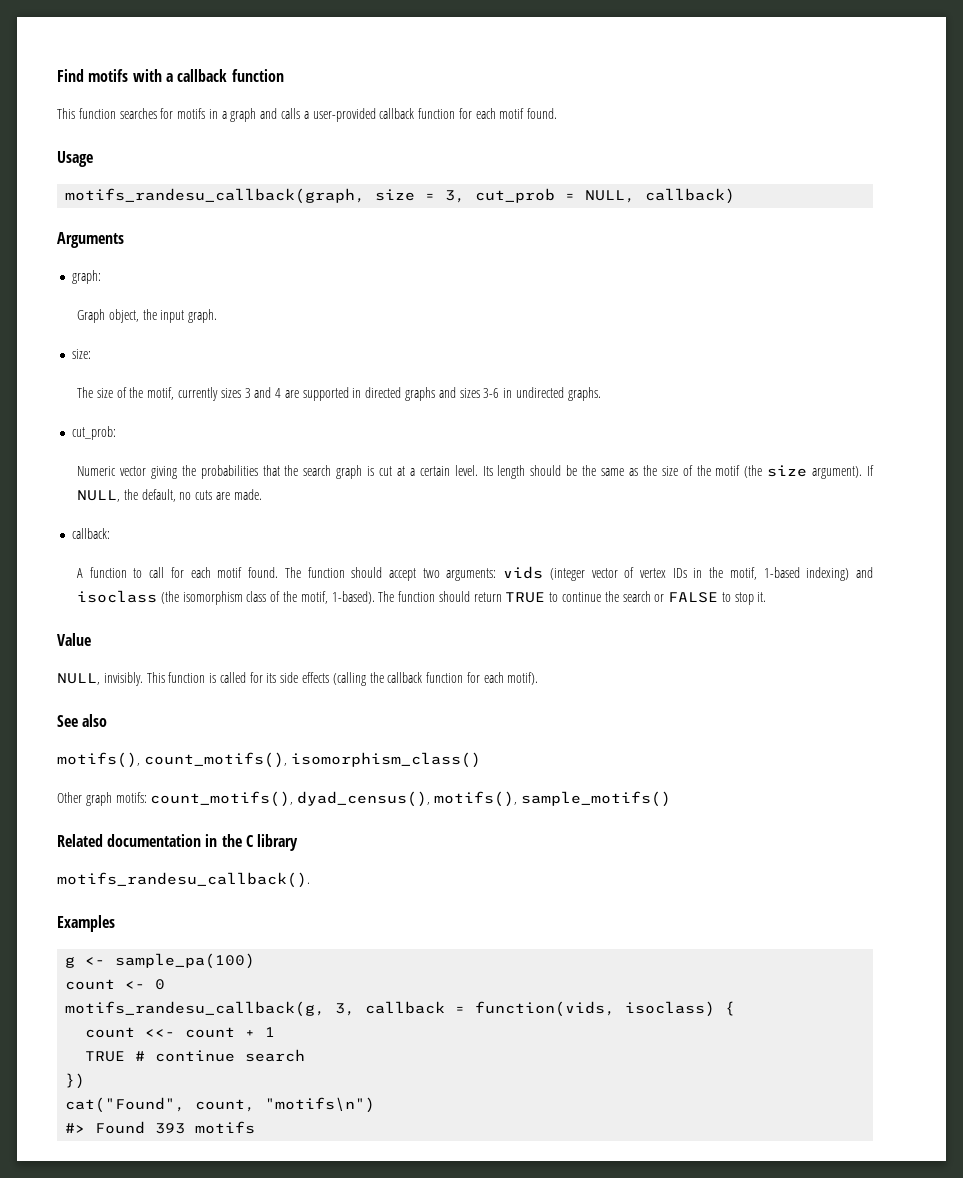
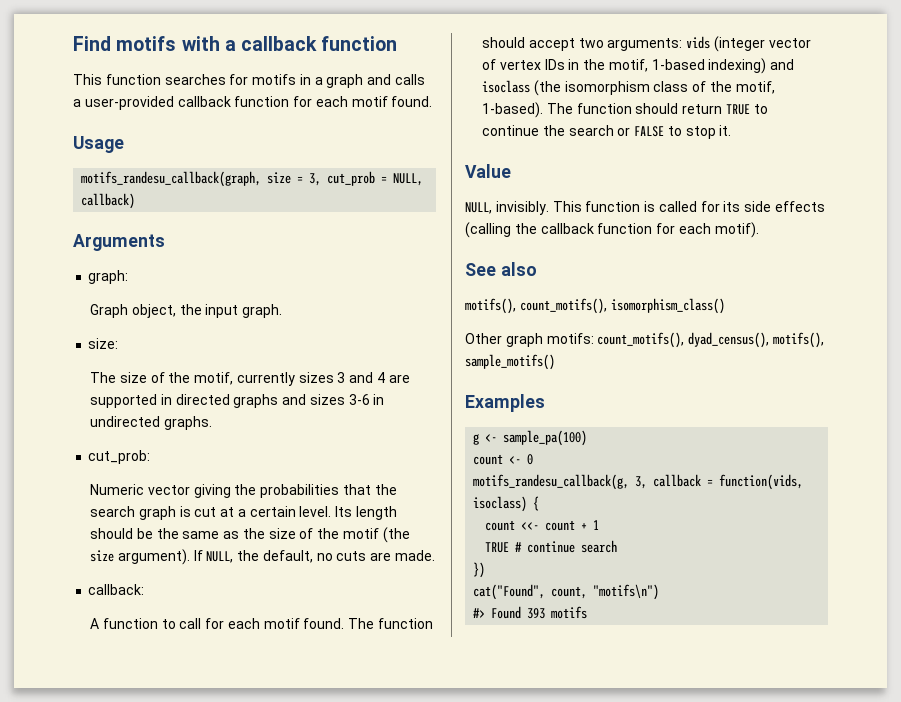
- Related documentation in the C library
- motifs_randesu_callback().

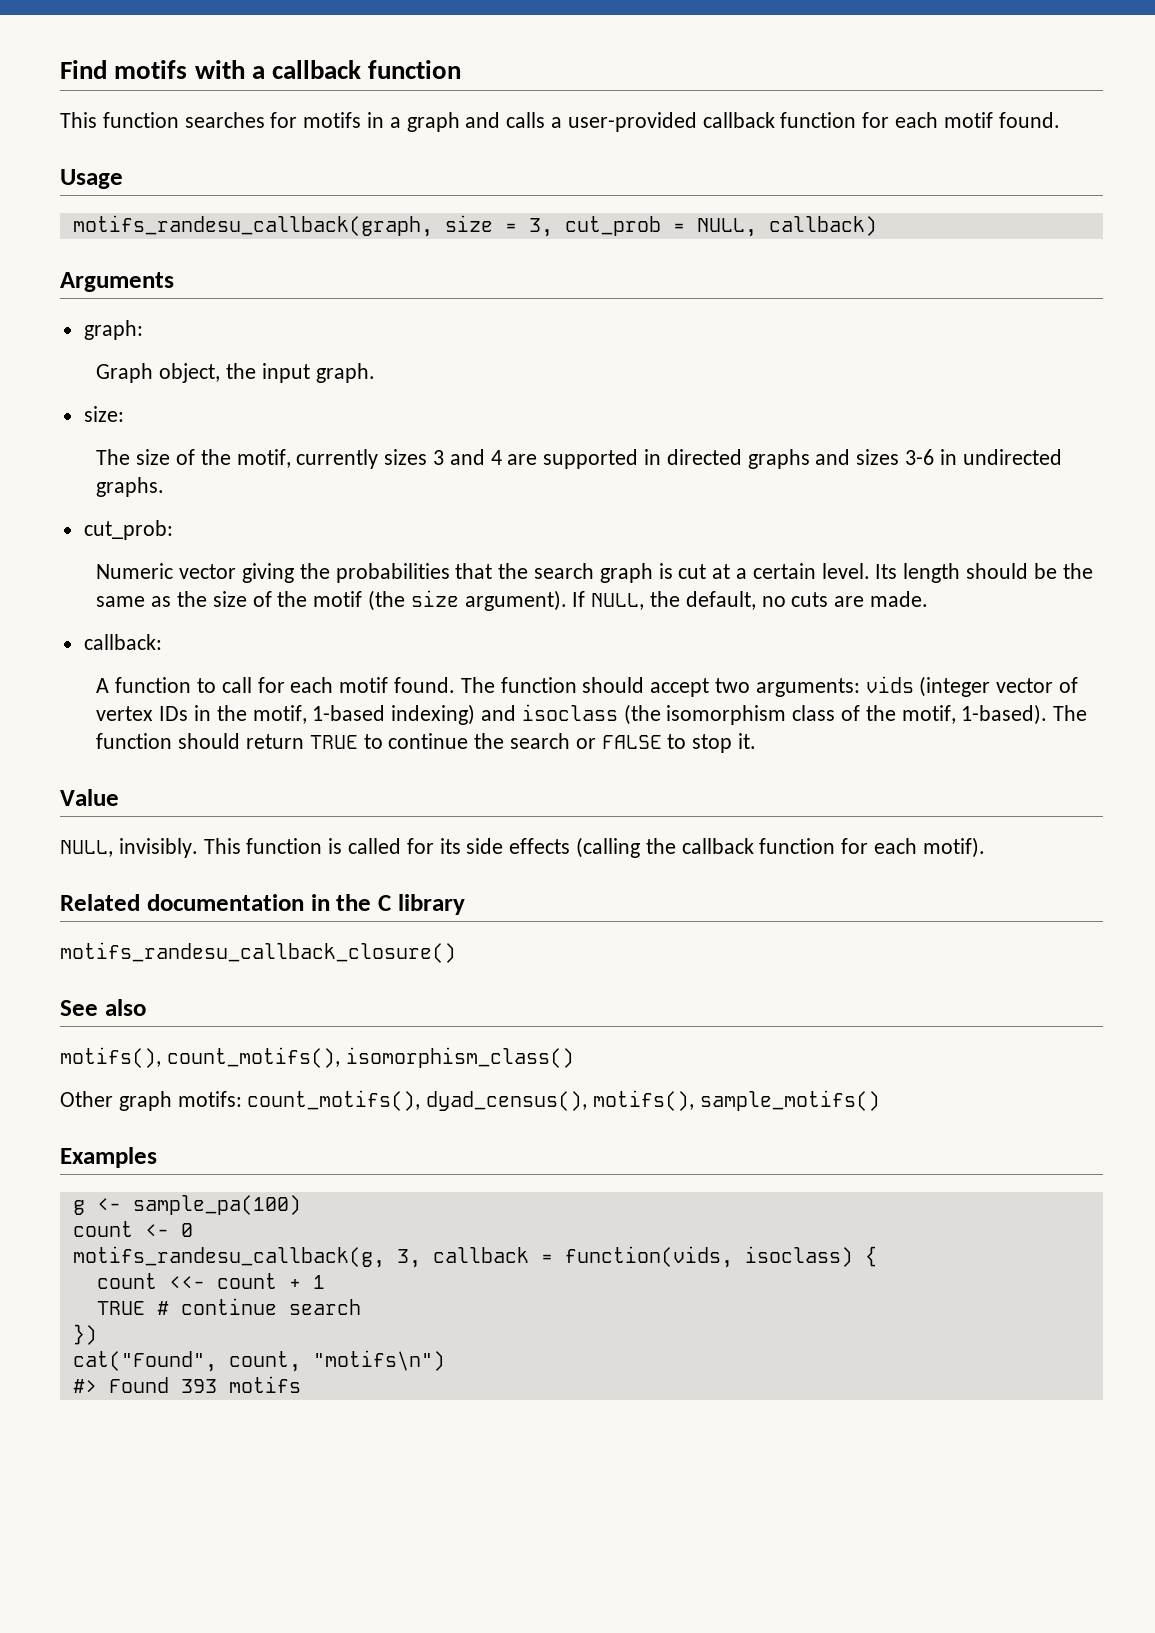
+ Related documentation in the C library
+ motifs_randesu_callback_closure()

